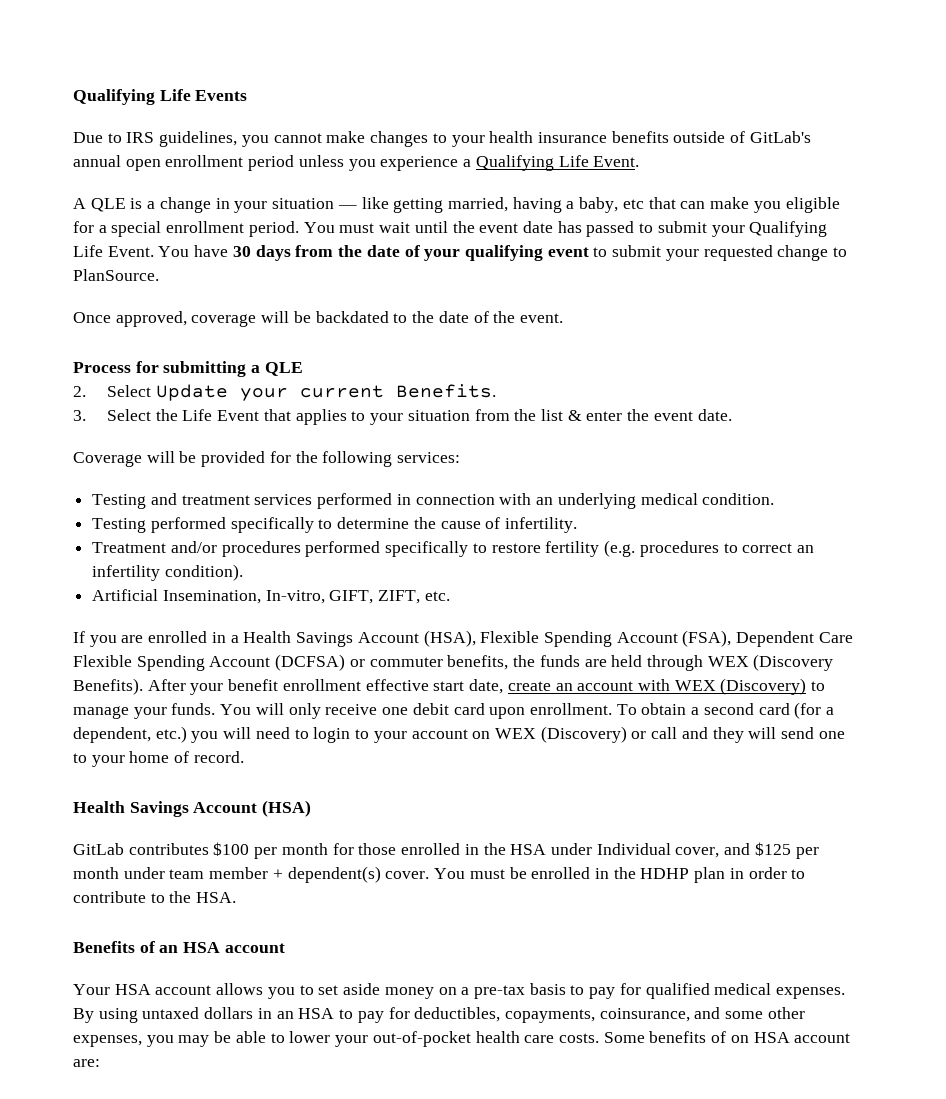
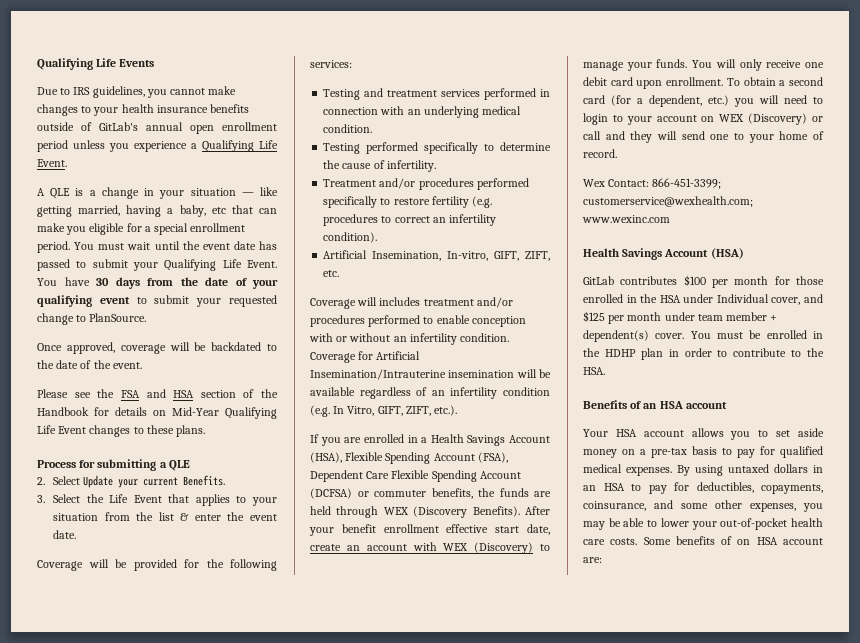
+ Please see the FSA and HSA section of the Handbook for details on Mid-Year Qualifying Life Event changes to these plans.
+ Coverage will includes treatment and/or procedures performed to enable conception with or without an infertility condition. Coverage for Artificial Insemination/Intrauterine insemination will be available regardless of an infertility condition (e.g. In Vitro, GIFT, ZIFT, etc.).
+ Wex Contact: 866-451-3399; customerservice@wexhealth.com; www.wexinc.com

